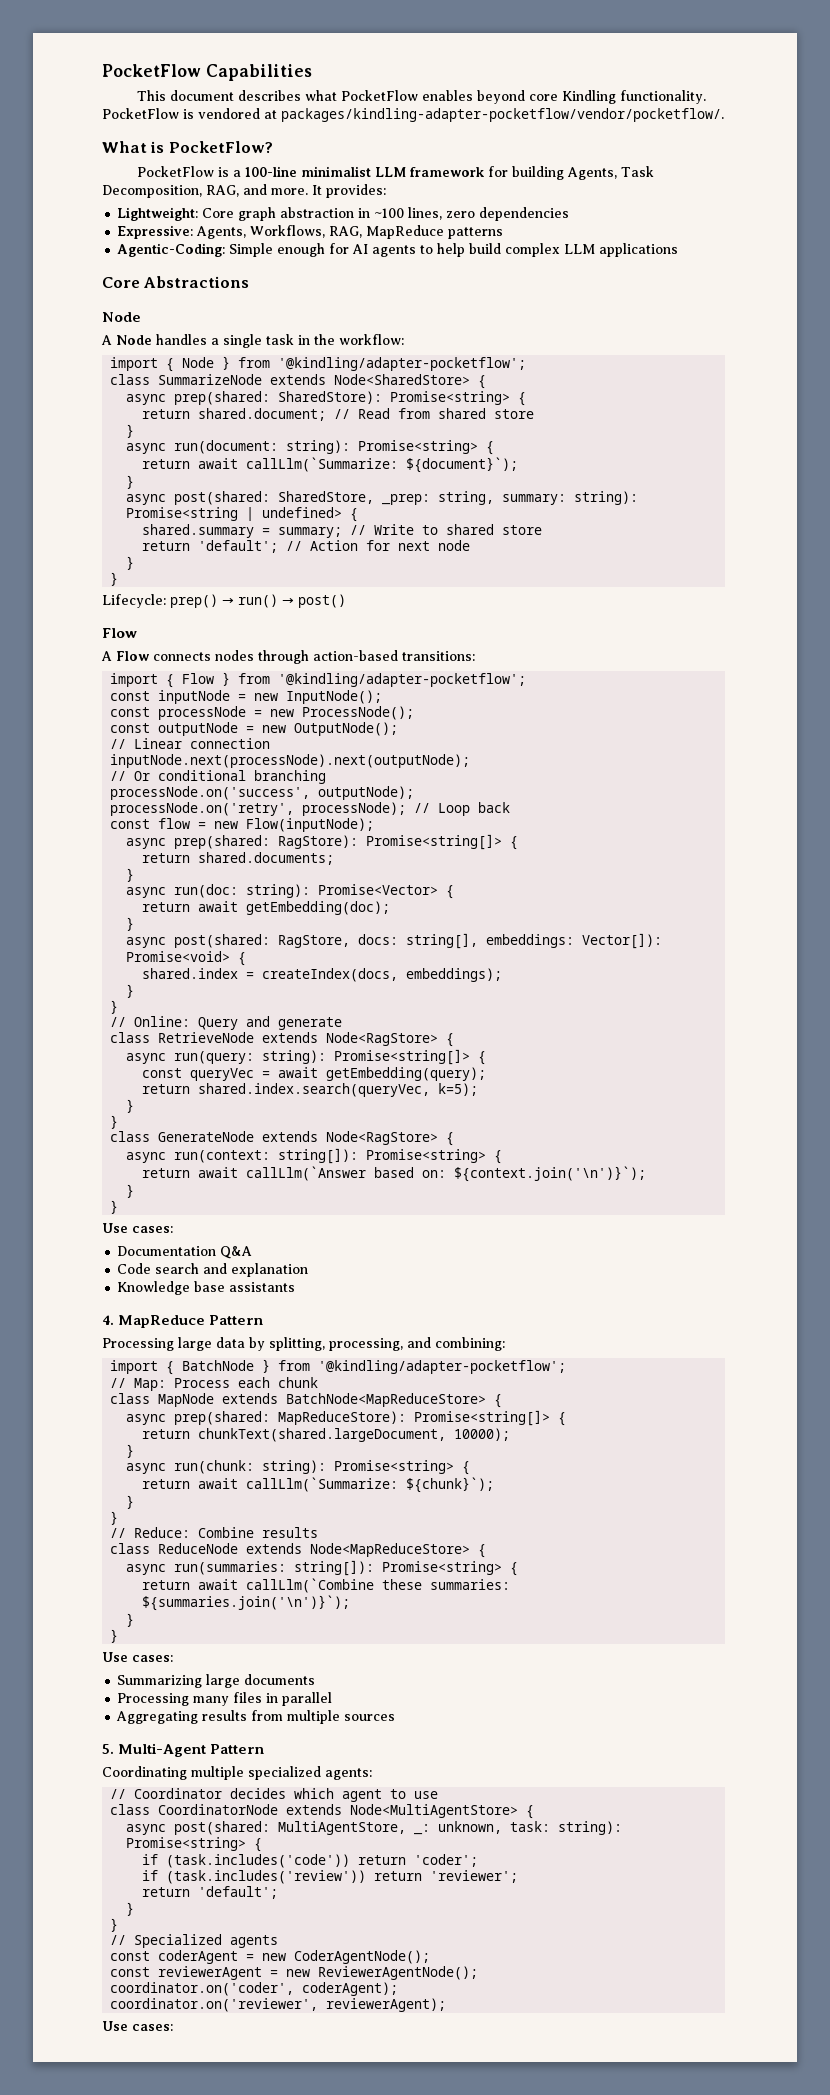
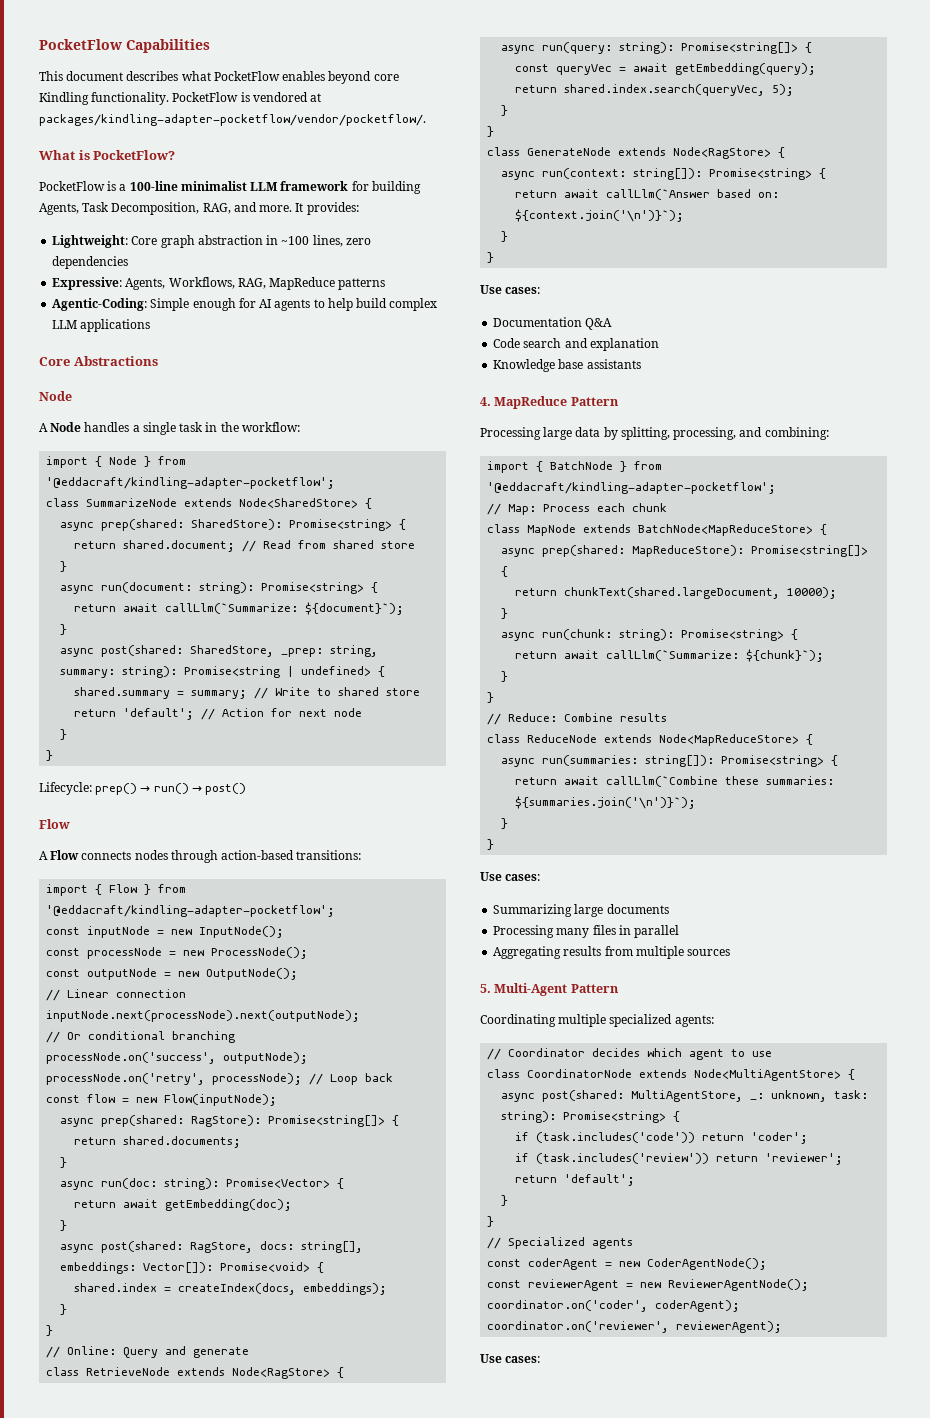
- import { Node } from '@kindling/adapter-pocketflow';
+ import { Node } from '@eddacraft/kindling-adapter-pocketflow';
- import { Flow } from '@kindling/adapter-pocketflow';
+ import { Flow } from '@eddacraft/kindling-adapter-pocketflow';
- return shared.index.search(queryVec, k=5);
+ return shared.index.search(queryVec, 5);
- import { BatchNode } from '@kindling/adapter-pocketflow';
+ import { BatchNode } from '@eddacraft/kindling-adapter-pocketflow';

